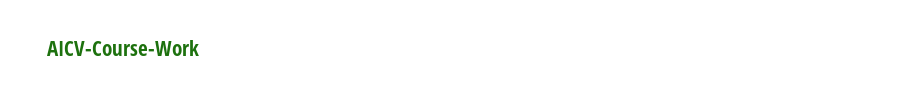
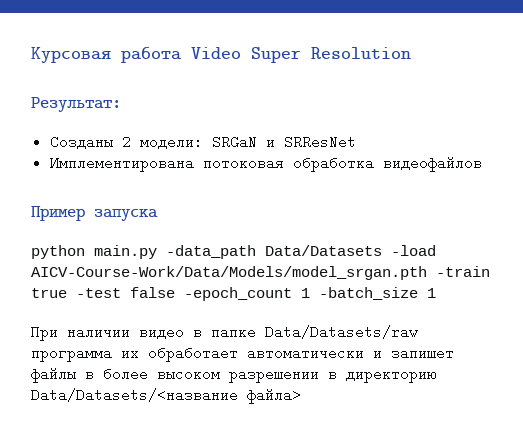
- AICV-Course-Work
+ Курсовая работа Video Super Resolution
+ Результат:
+ Созданы 2 модели: SRGaN и SRResNet
+ Имплементирована потоковая обработка видеофайлов
+ Пример запуска
+ python main.py -data_path Data/Datasets -load AICV-Course-Work/Data/Models/model_srgan.pth -train true -test false -epoch_count 1 -batch_size 1
+ При наличии видео в папке Data/Datasets/raw программа их обработает автоматически и запишет файлы в более высоком разрешении в директорию Data/Datasets/<название файла>

